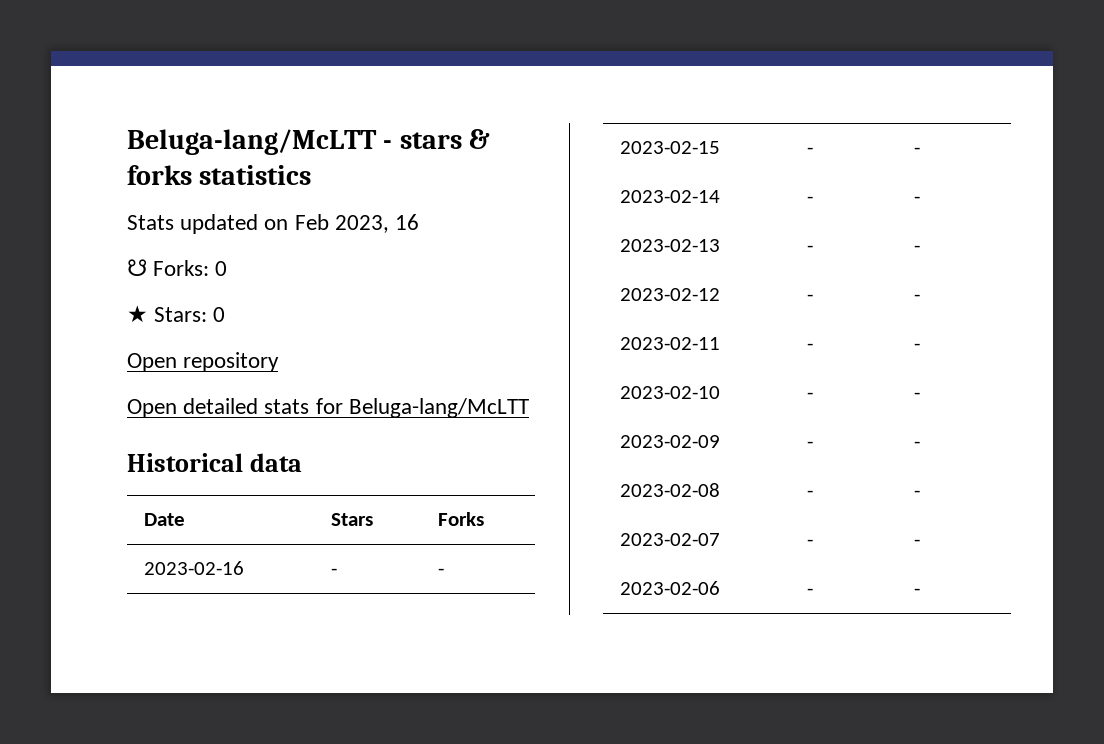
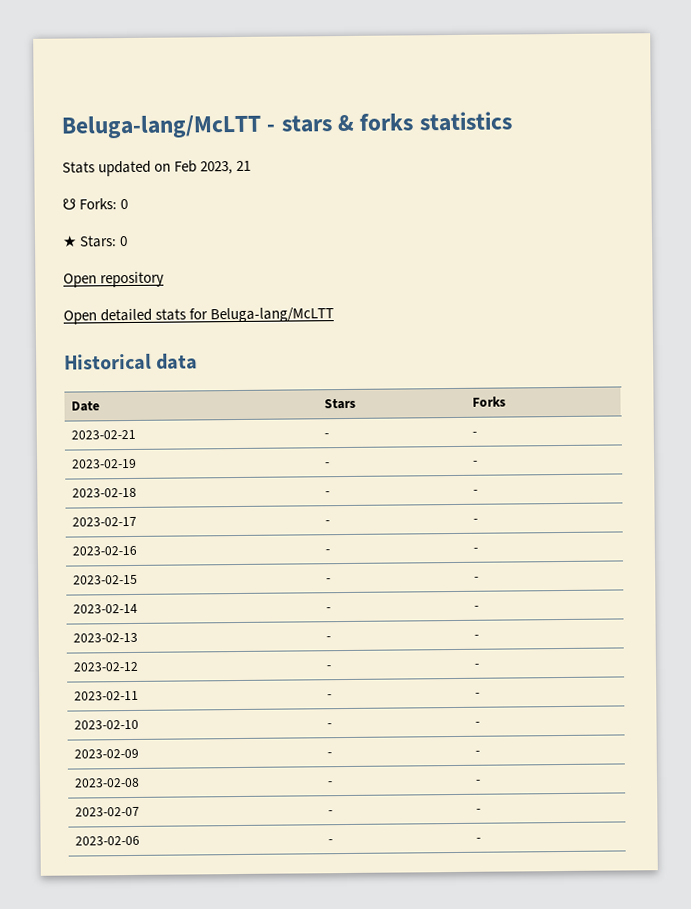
- Stats updated on Feb 2023, 16
+ Stats updated on Feb 2023, 21
+ 2023-02-21 | - | -
+ 2023-02-19 | - | -
+ 2023-02-18 | - | -
+ 2023-02-17 | - | -

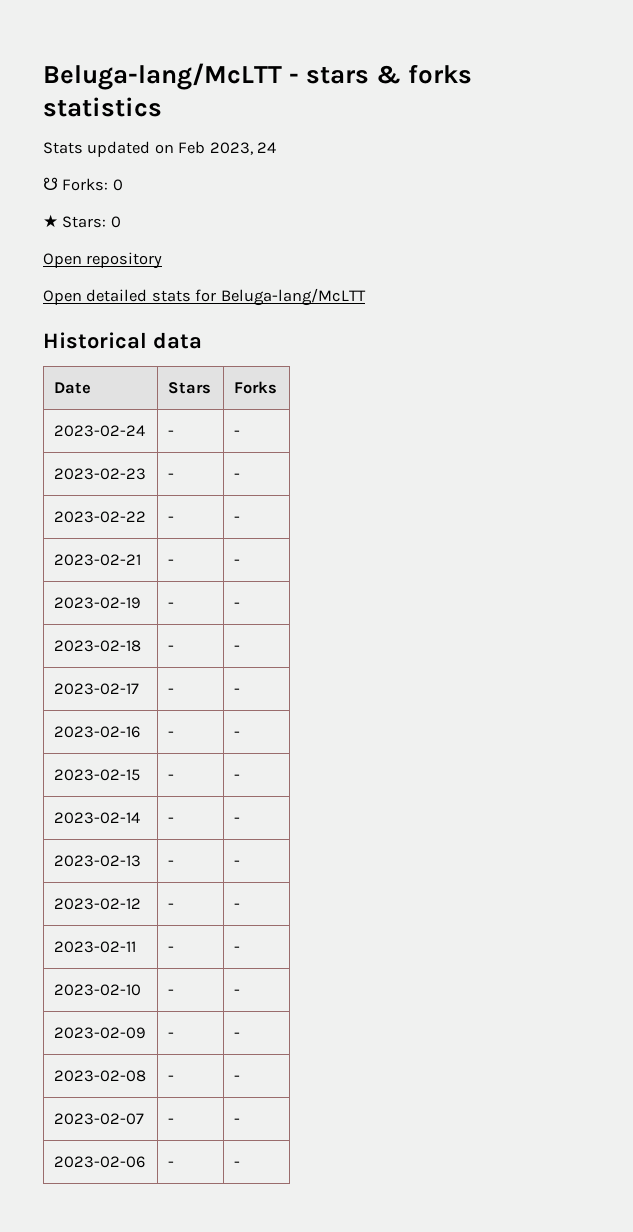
- Stats updated on Feb 2023, 21
+ Stats updated on Feb 2023, 24
+ 2023-02-24 | - | -
+ 2023-02-23 | - | -
+ 2023-02-22 | - | -

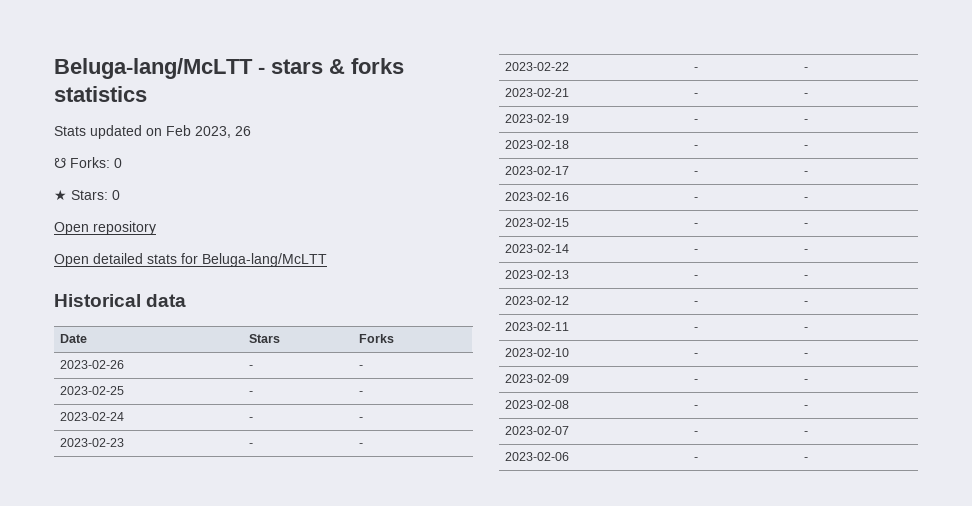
- Stats updated on Feb 2023, 24
+ Stats updated on Feb 2023, 26
+ 2023-02-26 | - | -
+ 2023-02-25 | - | -

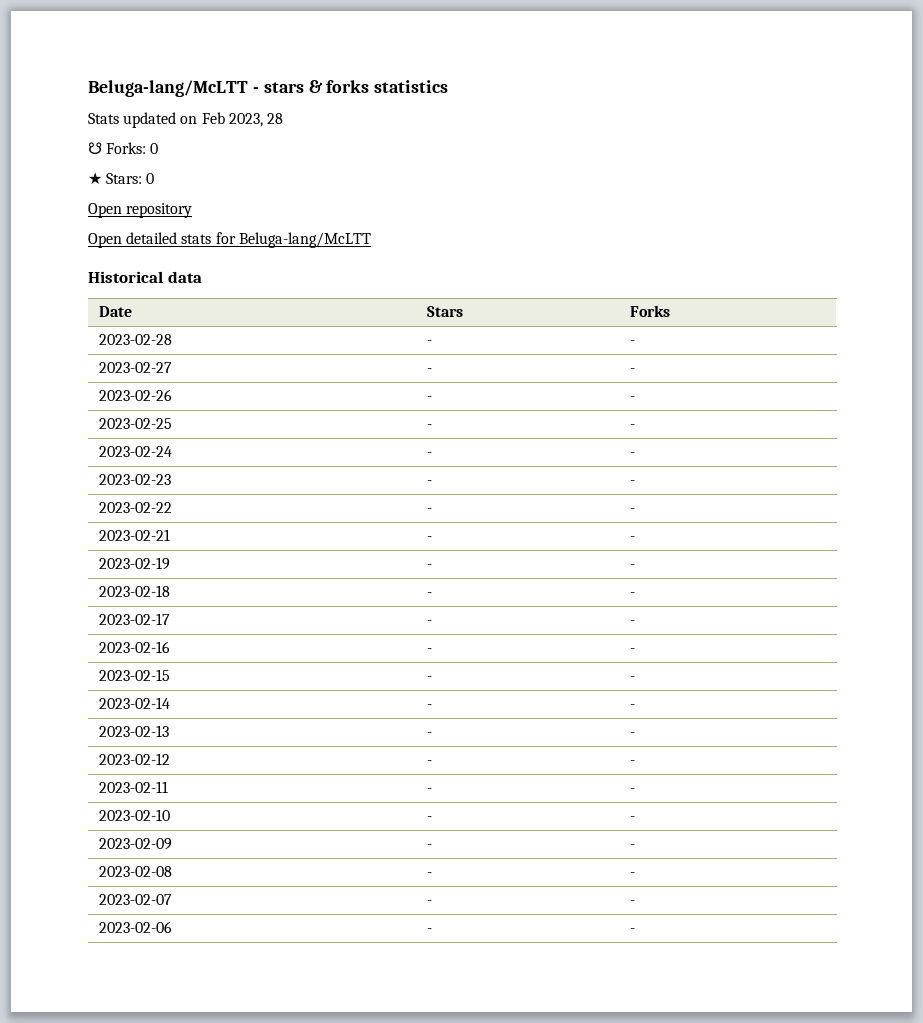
- Stats updated on Feb 2023, 26
+ Stats updated on Feb 2023, 28
+ 2023-02-28 | - | -
+ 2023-02-27 | - | -

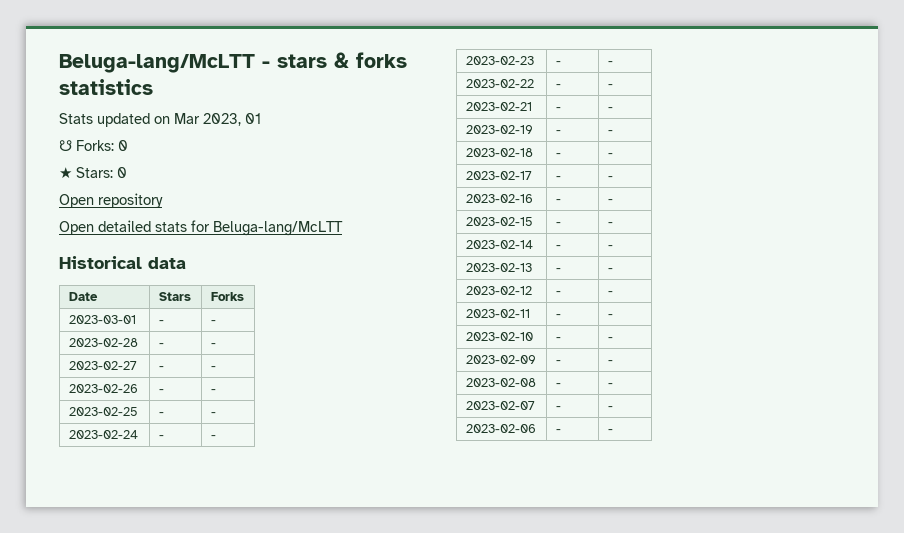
- Stats updated on Feb 2023, 28
+ Stats updated on Mar 2023, 01
+ 2023-03-01 | - | -

